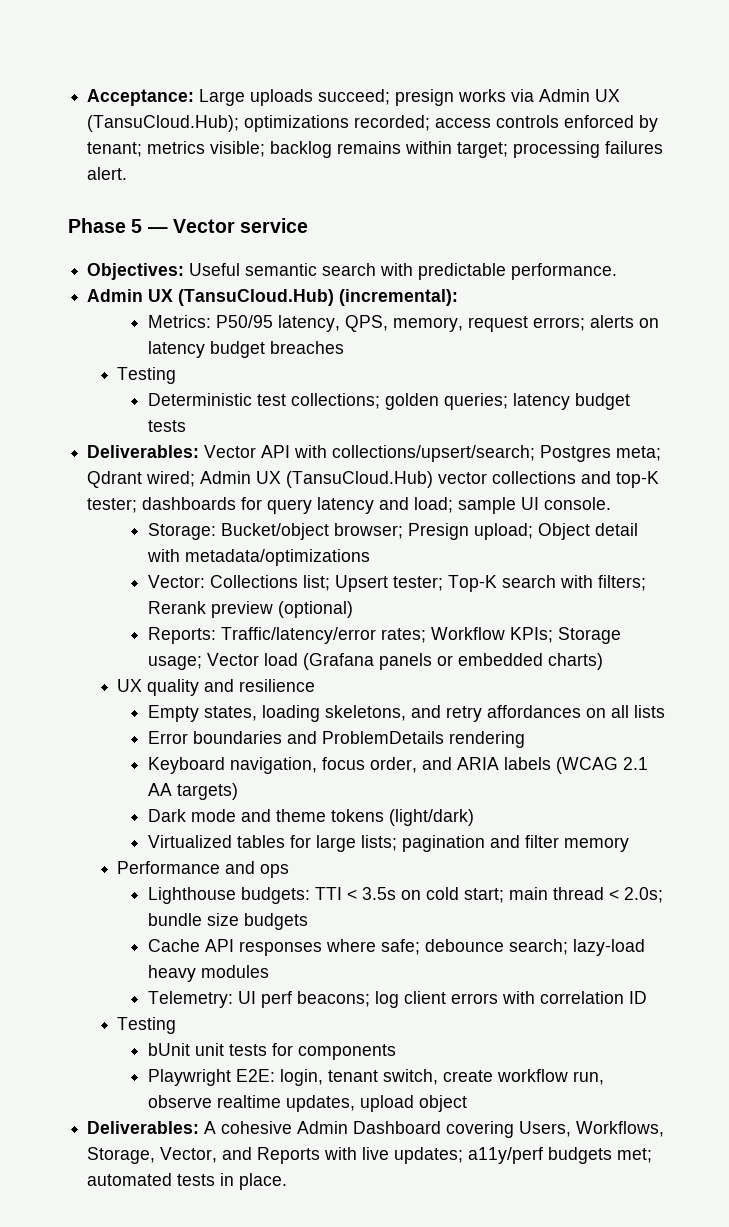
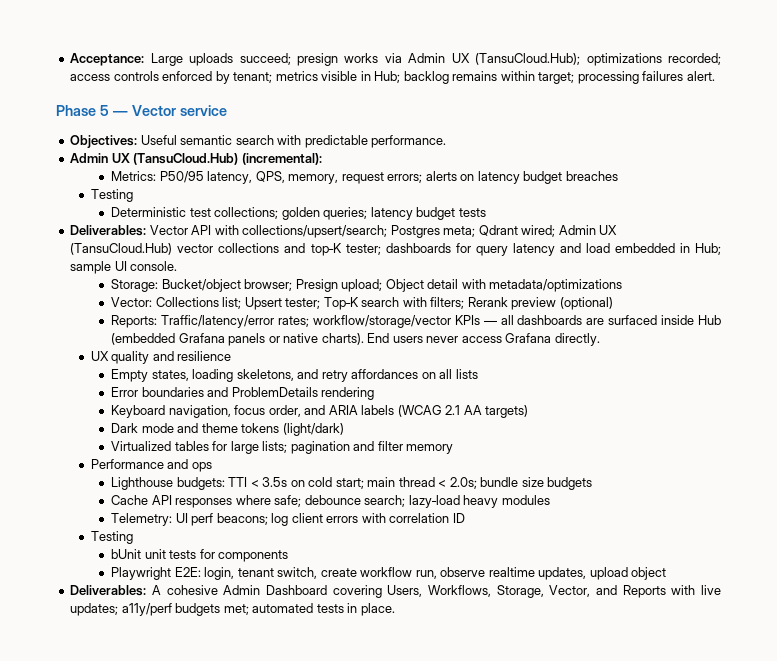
- Acceptance: Large uploads succeed; presign works via Admin UX (TansuCloud.Hub); optimizations recorded; access controls enforced by tenant; metrics visible; backlog remains within target; processing failures alert.
+ Acceptance: Large uploads succeed; presign works via Admin UX (TansuCloud.Hub); optimizations recorded; access controls enforced by tenant; metrics visible in Hub; backlog remains within target; processing failures alert.
- Deliverables: Vector API with collections/upsert/search; Postgres meta; Qdrant wired; Admin UX (TansuCloud.Hub) vector collections and top‑K tester; dashboards for query latency and load; sample UI console.
+ Deliverables: Vector API with collections/upsert/search; Postgres meta; Qdrant wired; Admin UX (TansuCloud.Hub) vector collections and top‑K tester; dashboards for query latency and load embedded in Hub; sample UI console.
- Reports: Traffic/latency/error rates; Workflow KPIs; Storage usage; Vector load (Grafana panels or embedded charts)
+ Reports: Traffic/latency/error rates; workflow/storage/vector KPIs — all dashboards are surfaced inside Hub (embedded Grafana panels or native charts). End users never access Grafana directly.

